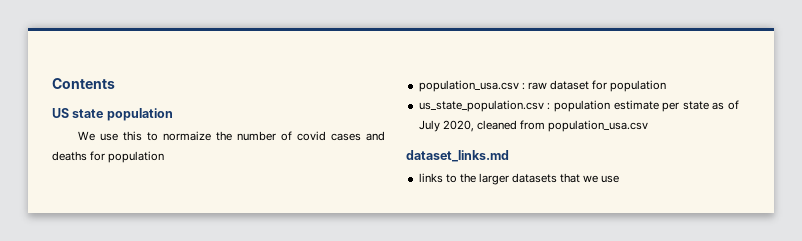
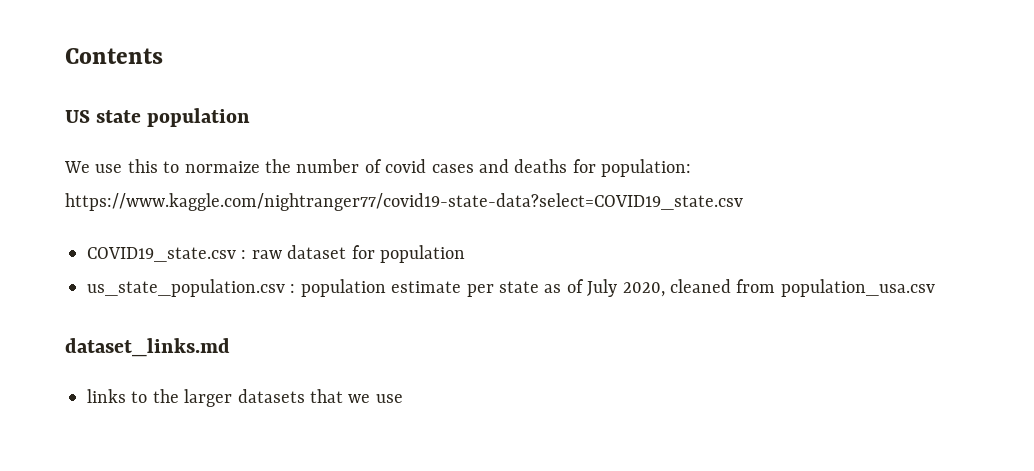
- We use this to normaize the number of covid cases and deaths for population
- population_usa.csv : raw dataset for population
+ We use this to normaize the number of covid cases and deaths for population: https://www.kaggle.com/nightranger77/covid19-state-data?select=COVID19_state.csv
+ COVID19_state.csv : raw dataset for population

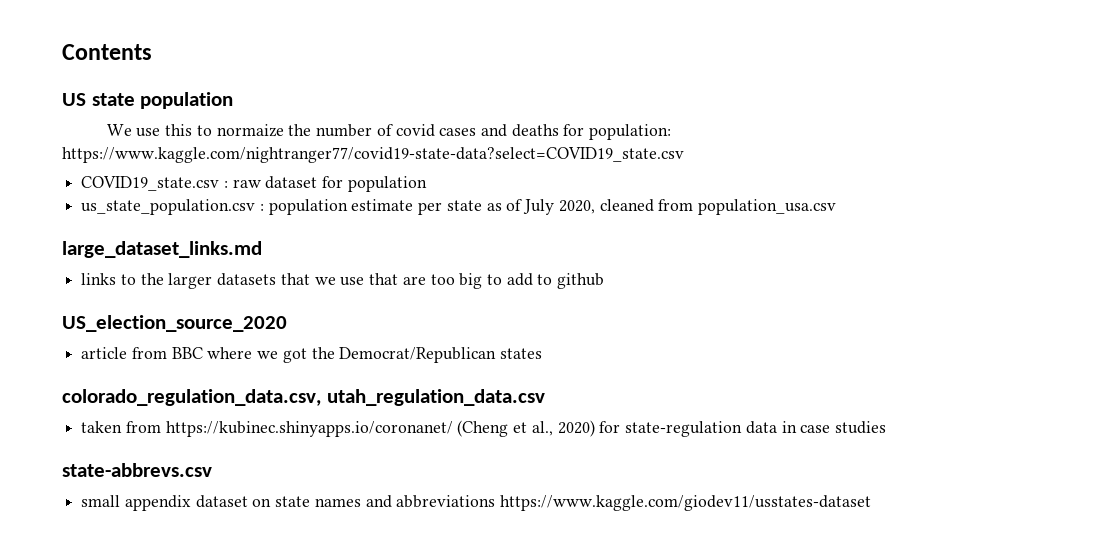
- dataset_links.md
+ large_dataset_links.md
- links to the larger datasets that we use
+ links to the larger datasets that we use that are too big to add to github
+ US_election_source_2020
+ article from BBC where we got the Democrat/Republican states
+ colorado_regulation_data.csv, utah_regulation_data.csv
+ taken from https://kubinec.shinyapps.io/coronanet/ (Cheng et al., 2020) for state-regulation data in case studies
+ state-abbrevs.csv
+ small appendix dataset on state names and abbreviations https://www.kaggle.com/giodev11/usstates-dataset

